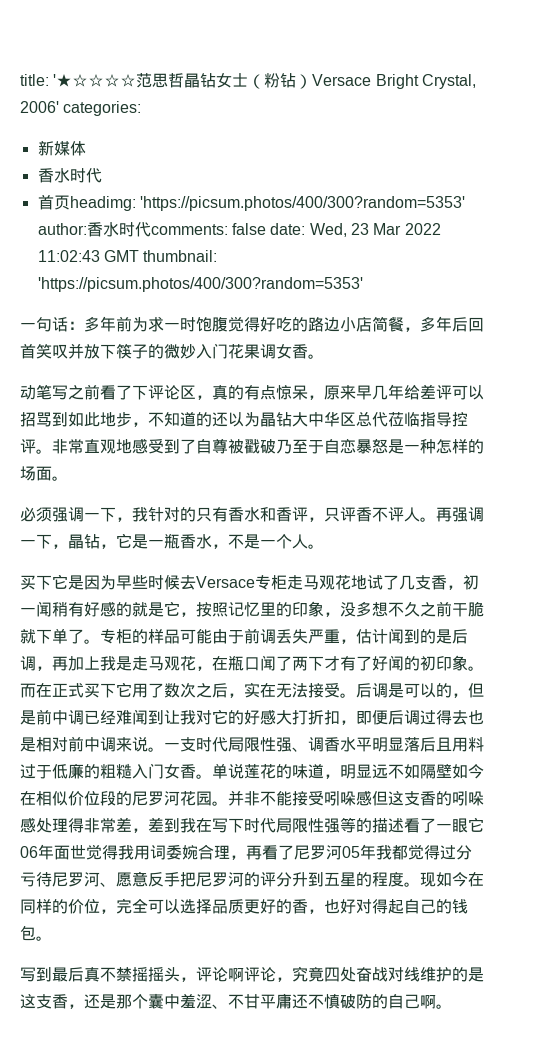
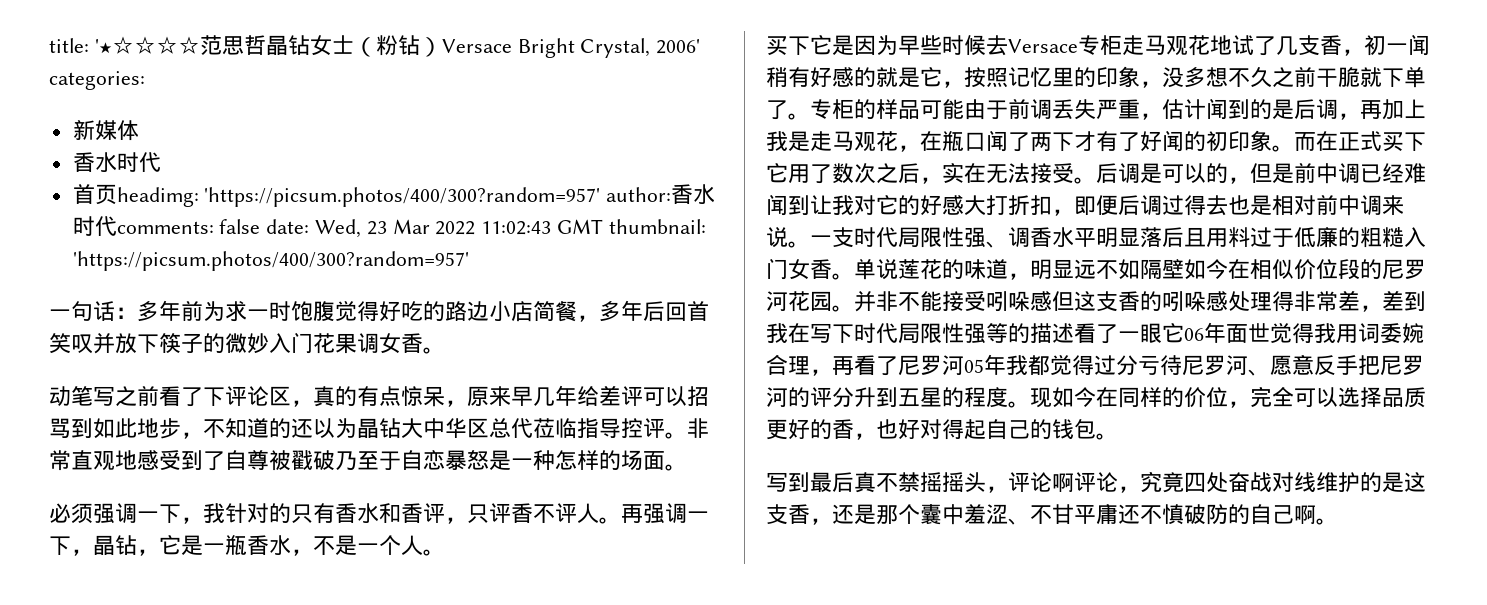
- 首页headimg: 'https://picsum.photos/400/300?random=5353' author:香水时代comments: false date: Wed, 23 Mar 2022 11:02:43 GMT thumbnail: 'https://picsum.photos/400/300?random=5353'
+ 首页headimg: 'https://picsum.photos/400/300?random=957' author:香水时代comments: false date: Wed, 23 Mar 2022 11:02:43 GMT thumbnail: 'https://picsum.photos/400/300?random=957'

